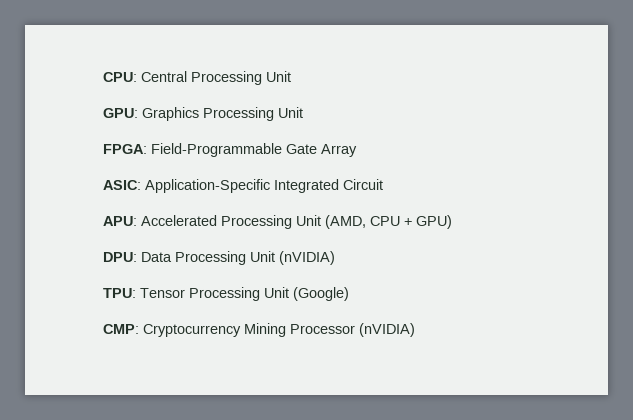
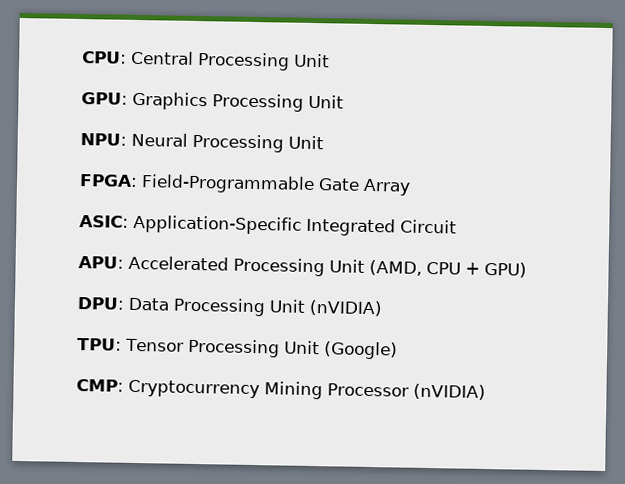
+ NPU: Neural Processing Unit

